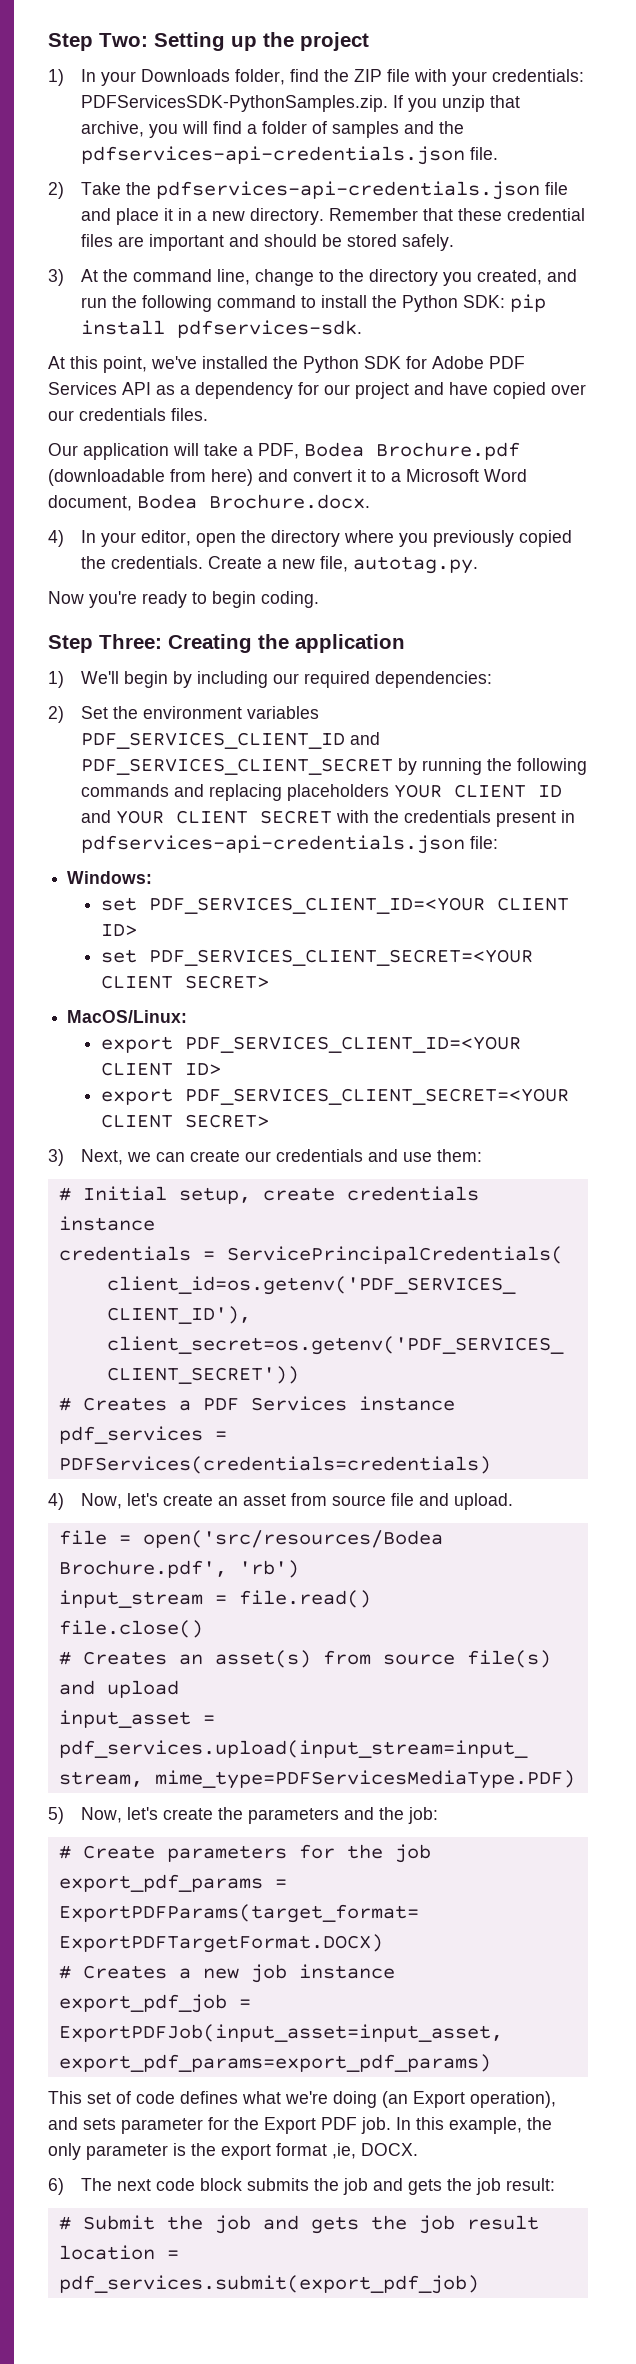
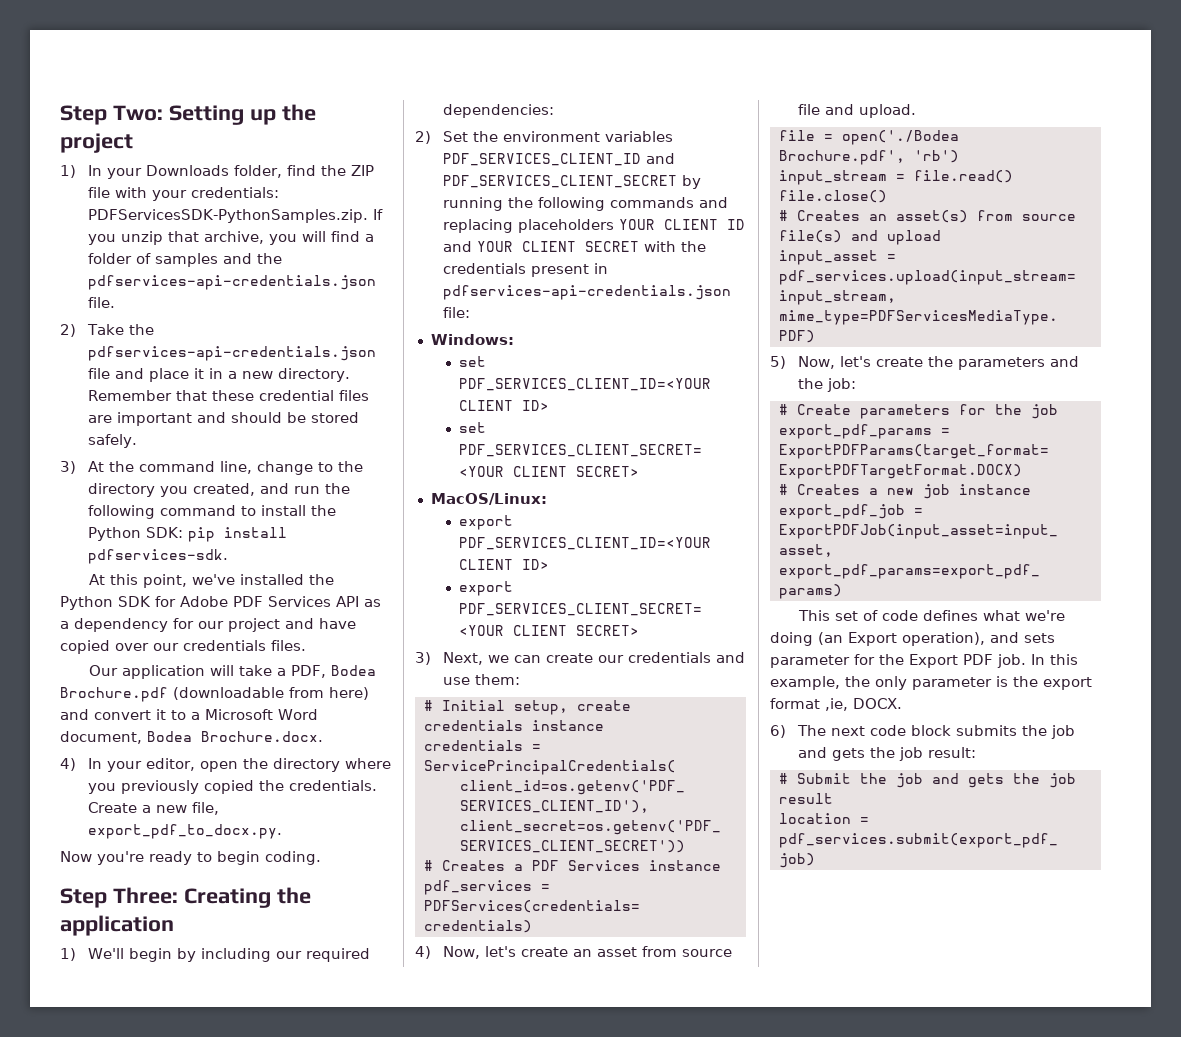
- Create a new file, autotag.py.
+ Create a new file, export_pdf_to_docx.py.
- file = open('src/resources/Bodea Brochure.pdf', 'rb')
+ file = open('./Bodea Brochure.pdf', 'rb')

